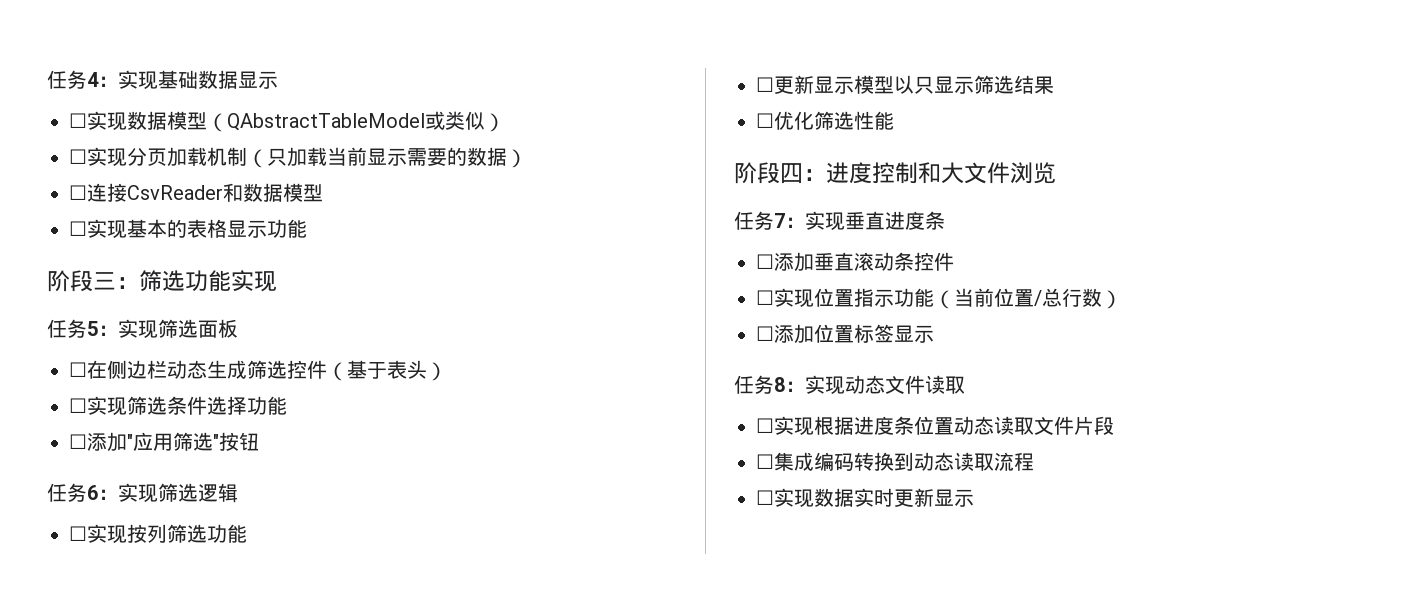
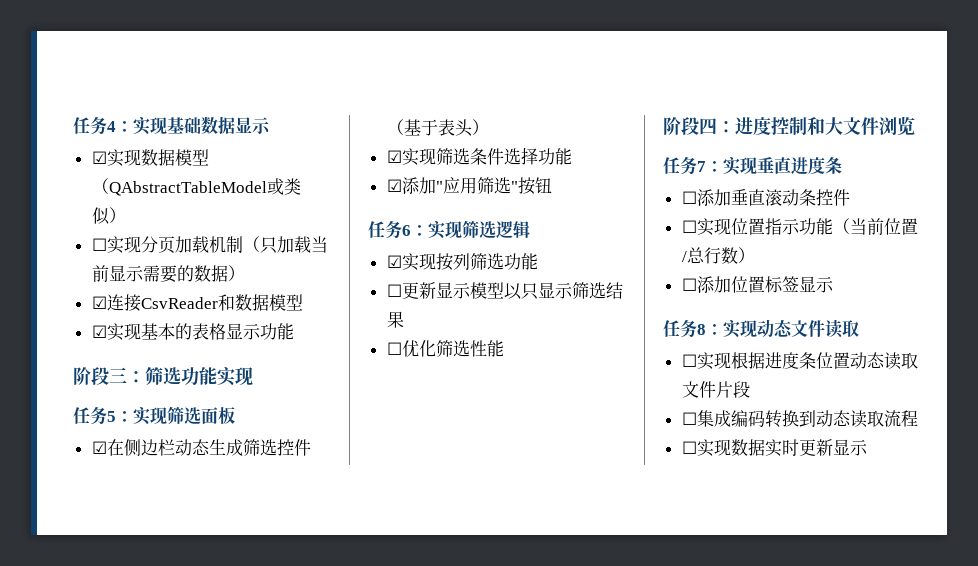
- ☐实现数据模型（QAbstractTableModel或类似）
+ ☑实现数据模型（QAbstractTableModel或类似）
- ☐连接CsvReader和数据模型
+ ☑连接CsvReader和数据模型
- ☐实现基本的表格显示功能
+ ☑实现基本的表格显示功能
- ☐在侧边栏动态生成筛选控件（基于表头）
+ ☑在侧边栏动态生成筛选控件（基于表头）
- ☐实现筛选条件选择功能
+ ☑实现筛选条件选择功能
- ☐添加"应用筛选"按钮
+ ☑添加"应用筛选"按钮
- ☐实现按列筛选功能
+ ☑实现按列筛选功能

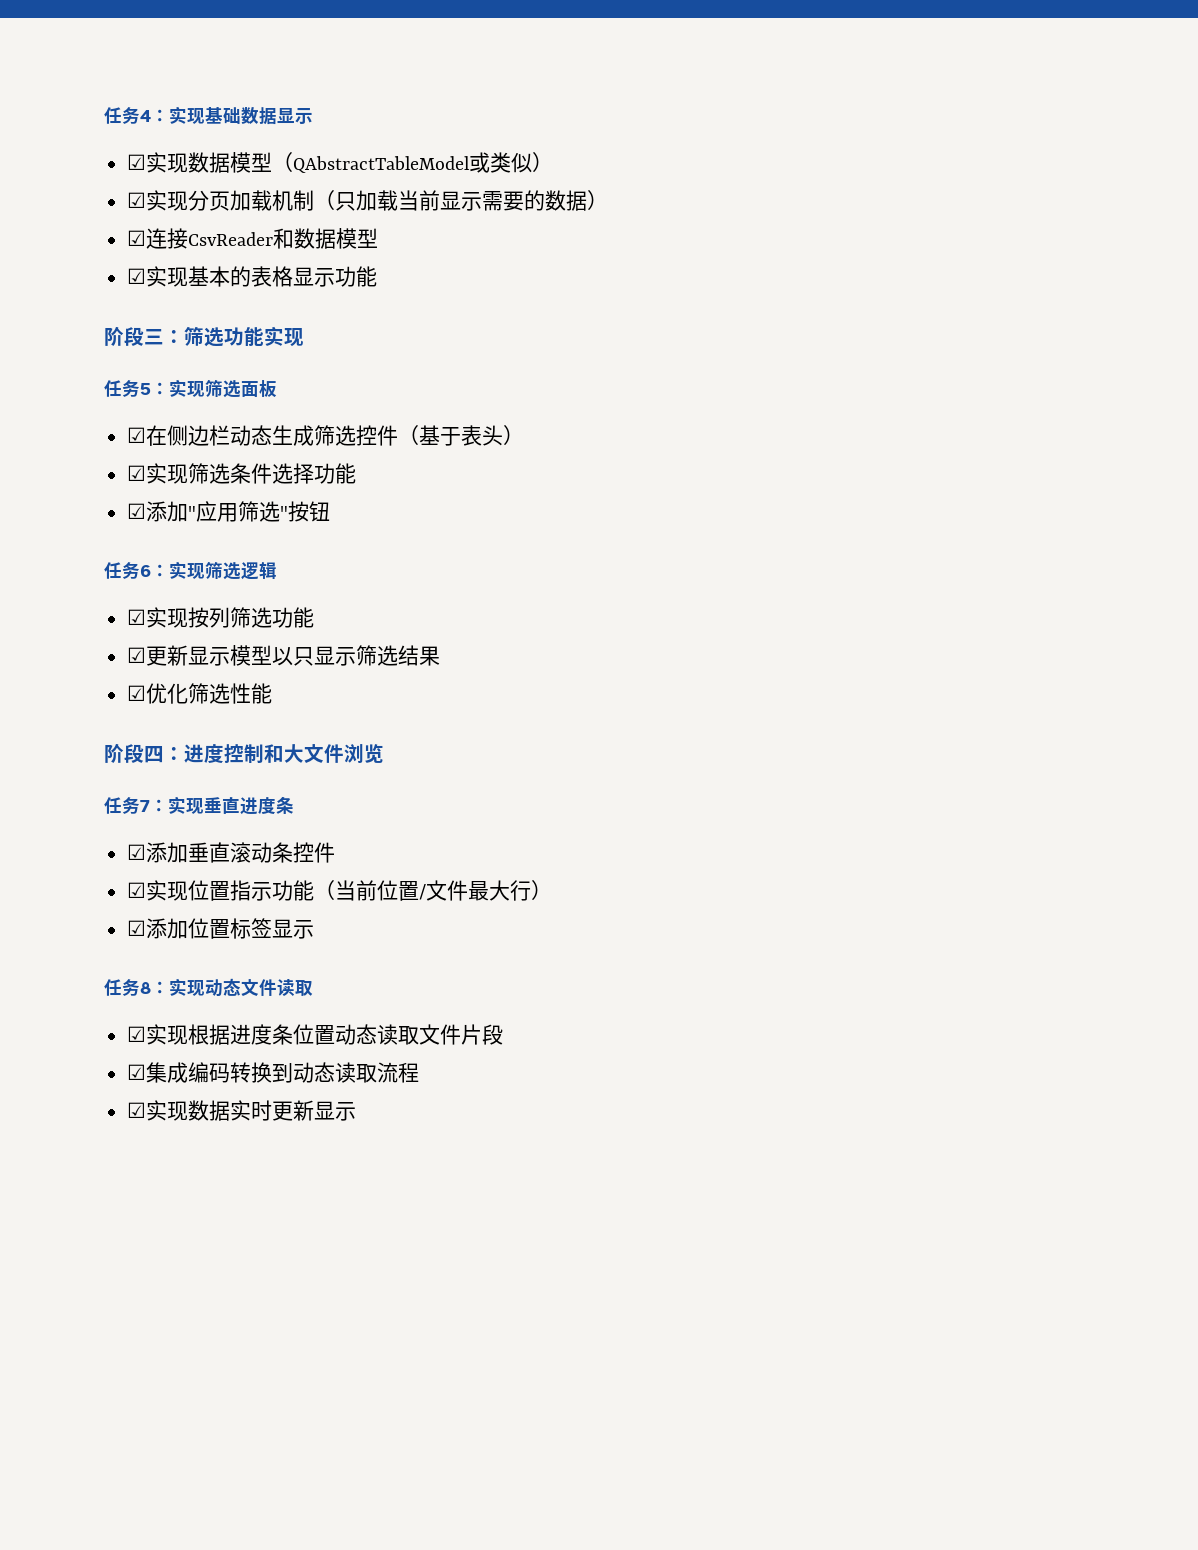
- ☐实现分页加载机制（只加载当前显示需要的数据）
+ ☑实现分页加载机制（只加载当前显示需要的数据）
- ☐更新显示模型以只显示筛选结果
+ ☑更新显示模型以只显示筛选结果
- ☐优化筛选性能
+ ☑优化筛选性能
- ☐添加垂直滚动条控件
+ ☑添加垂直滚动条控件
- ☐实现位置指示功能（当前位置/总行数）
- ☐添加位置标签显示
+ ☑实现位置指示功能（当前位置/文件最大行）
+ ☑添加位置标签显示
- ☐实现根据进度条位置动态读取文件片段
+ ☑实现根据进度条位置动态读取文件片段
- ☐集成编码转换到动态读取流程
+ ☑集成编码转换到动态读取流程
- ☐实现数据实时更新显示
+ ☑实现数据实时更新显示

